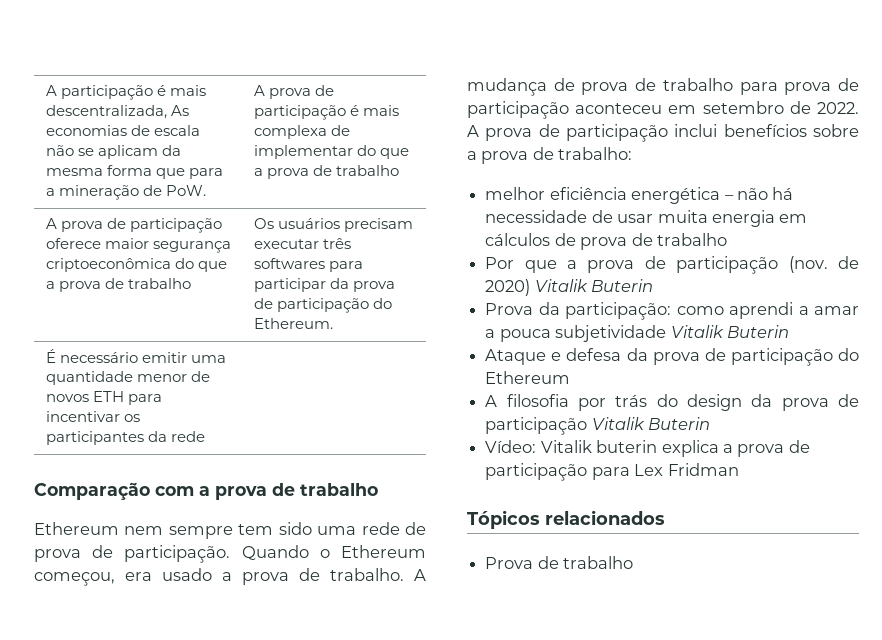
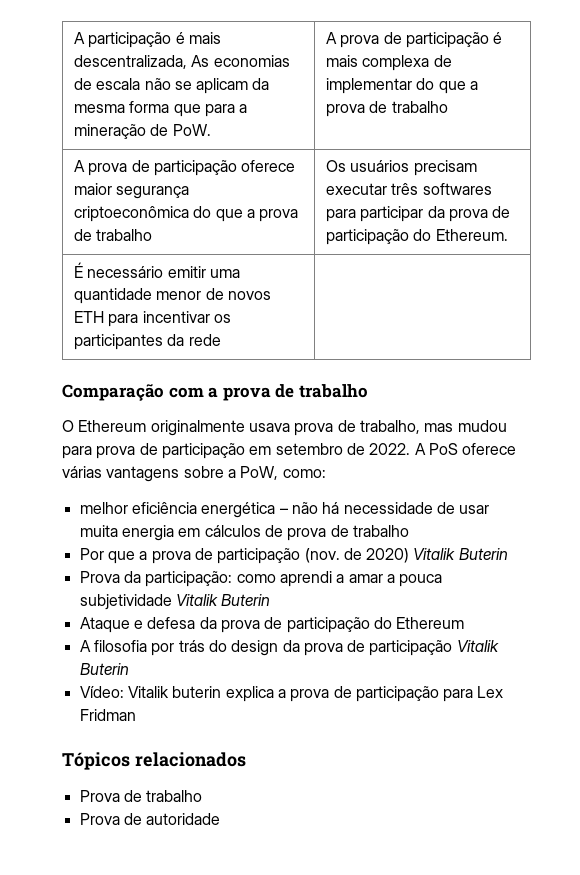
- Ethereum nem sempre tem sido uma rede de prova de participação. Quando o Ethereum começou, era usado a prova de trabalho. A mudança de prova de trabalho para prova de participação aconteceu em setembro de 2022.
+ O Ethereum originalmente usava prova de trabalho, mas mudou para prova de participação em setembro de 2022.
- A prova de participação inclui benefícios sobre a prova de trabalho:
+ A PoS oferece várias vantagens sobre a PoW, como:
+ Prova de autoridade

